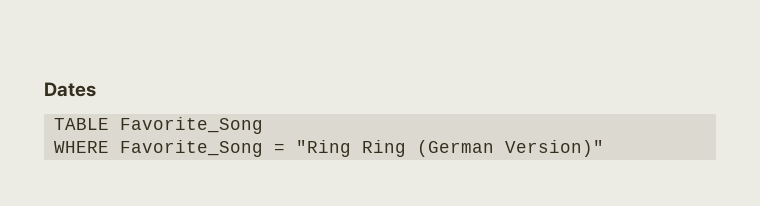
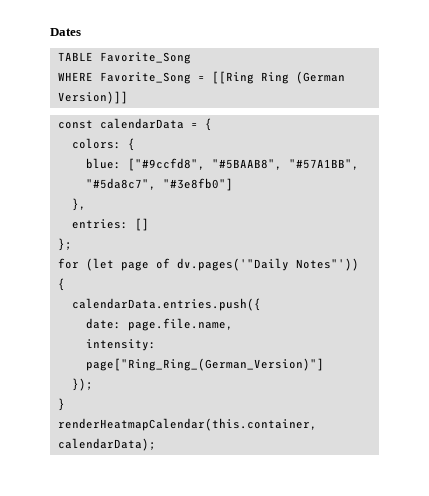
- WHERE Favorite_Song = "Ring Ring (German Version)"
+ WHERE Favorite_Song = [[Ring Ring (German Version)]]
+ const calendarData = {
+ colors: {
+ blue: ["#9ccfd8", "#5BAAB8", "#57A1BB", "#5da8c7", "#3e8fb0"]
+ },
+ entries: []
+ };
+ for (let page of dv.pages('"Daily Notes"')) {
+ calendarData.entries.push({
+ date: page.file.name,
+ intensity: page["Ring_Ring_(German_Version)"]
+ });
+ }
+ renderHeatmapCalendar(this.container, calendarData);

